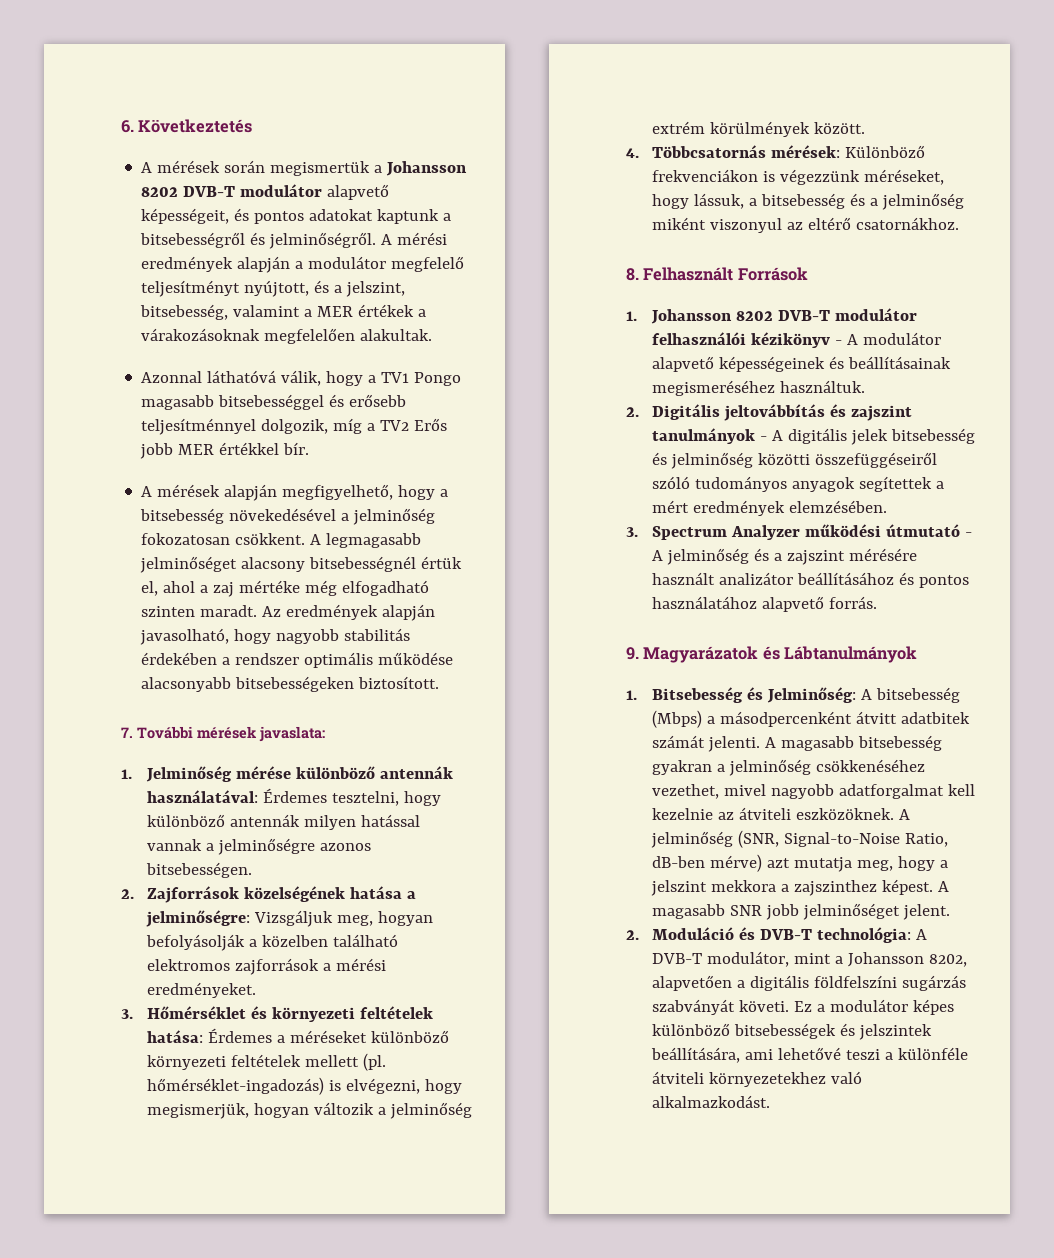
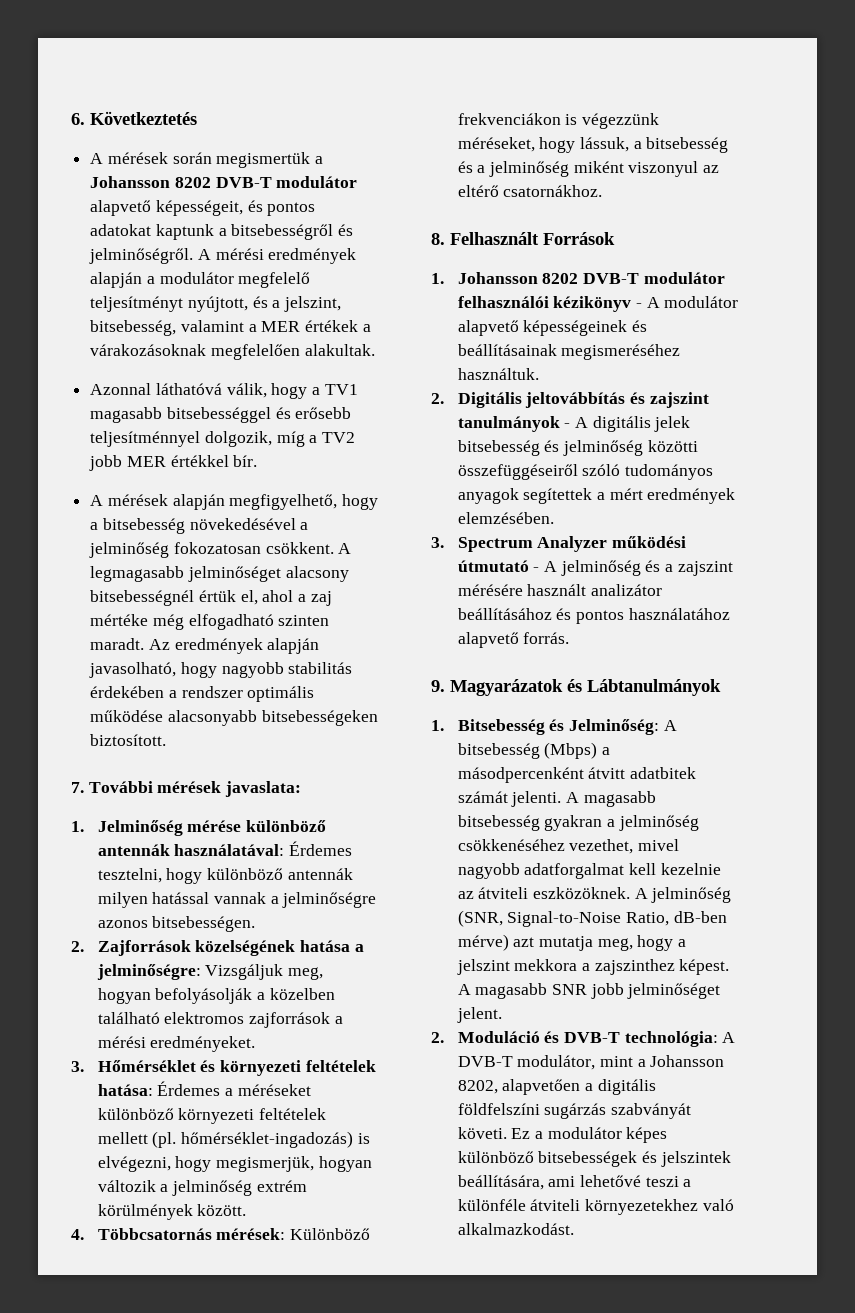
- Azonnal láthatóvá válik, hogy a TV1 Pongo magasabb bitsebességgel és erősebb teljesítménnyel dolgozik, míg a TV2 Erős jobb MER értékkel bír.
+ Azonnal láthatóvá válik, hogy a TV1 magasabb bitsebességgel és erősebb teljesítménnyel dolgozik, míg a TV2 jobb MER értékkel bír.

